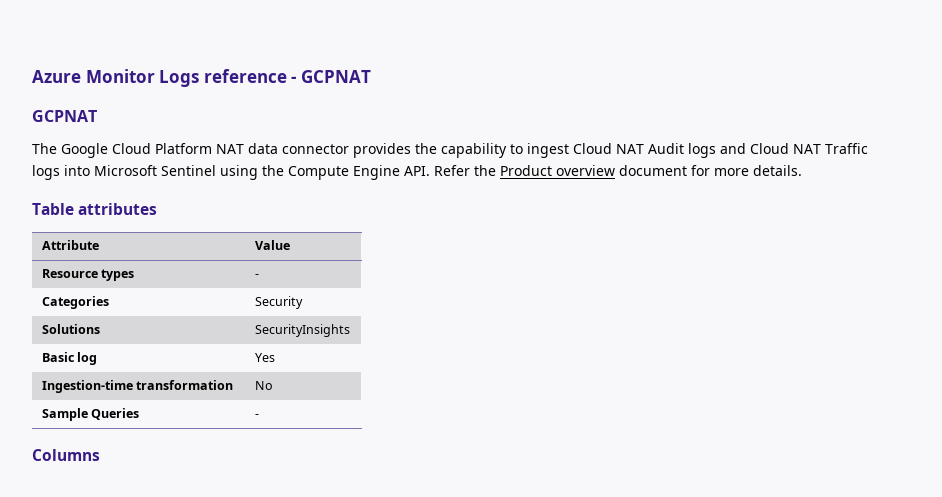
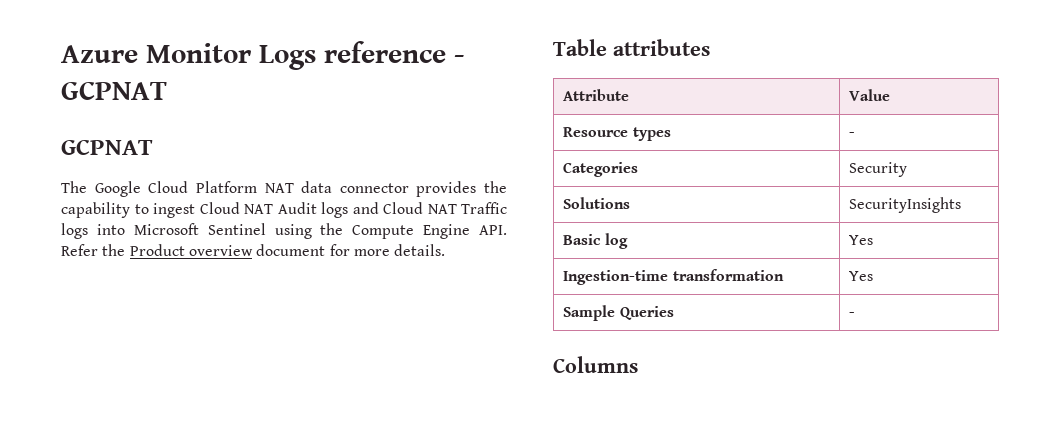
- Ingestion-time transformation | No
+ Ingestion-time transformation | Yes

